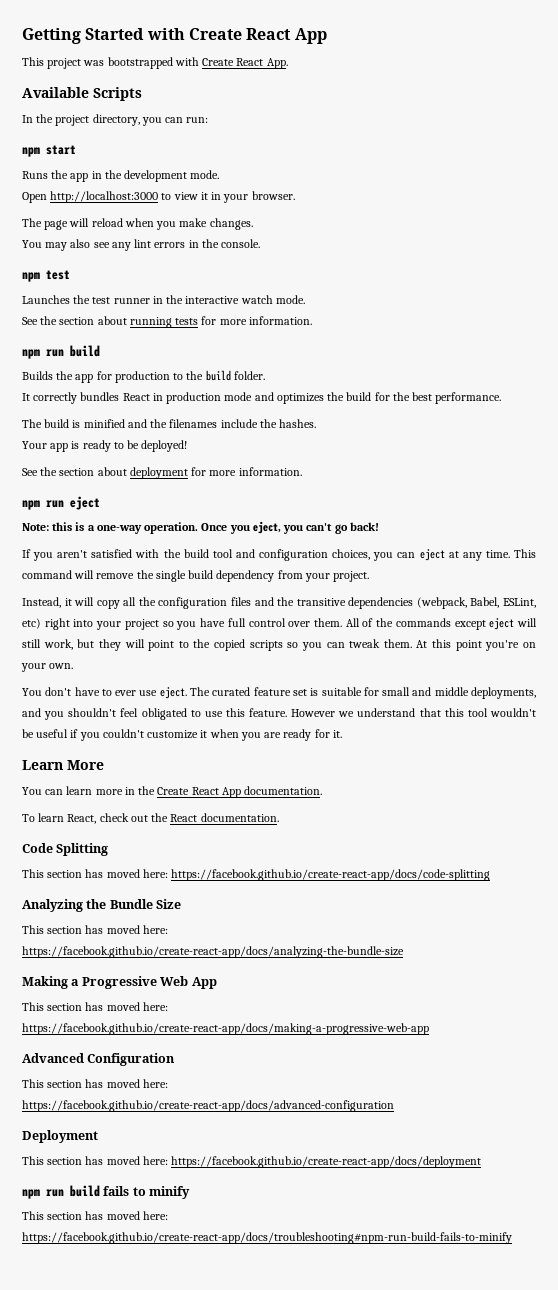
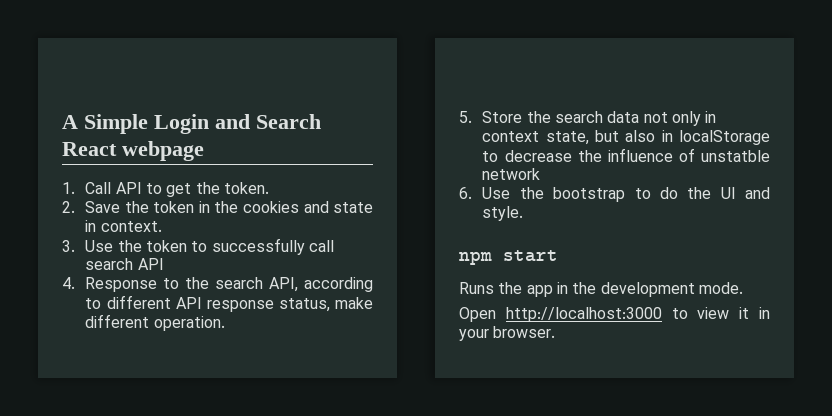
- Getting Started with Create React App
- This project was bootstrapped with Create React App.
- Available Scripts
- In the project directory, you can run:
+ A Simple Login and Search React webpage
+ 1. Call API to get the token.
+ 2. Save the token in the cookies and state in context.
+ 3. Use the token to successfully call search API
+ 4. Response to the search API, according to different API response status, make different operation.
+ 5. Store the search data not only in context state, but also in localStorage to decrease the influence of unstatble network
+ 6. Use the bootstrap to do the UI and style.
- The page will reload when you make changes.
- You may also see any lint errors in the console.
- npm test
- Launches the test runner in the interactive watch mode.
- See the section about running tests for more information.
- npm run build
- Builds the app for production to the build folder.
- It correctly bundles React in production mode and optimizes the build for the best performance.
- The build is minified and the filenames include the hashes.
- Your app is ready to be deployed!
- See the section about deployment for more information.
- npm run eject
- Note: this is a one-way operation. Once you eject, you can't go back!
- If you aren't satisfied with the build tool and configuration choices, you can eject at any time. This command will remove the single build dependency from your project.
- Instead, it will copy all the configuration files and the transitive dependencies (webpack, Babel, ESLint, etc) right into your project so you have full control over them. All of the commands except eject will still work, but they will point to the copied scripts so you can tweak them. At this point you're on your own.
- You don't have to ever use eject. The curated feature set is suitable for small and middle deployments, and you shouldn't feel obligated to use this feature. However we understand that this tool wouldn't be useful if you couldn't customize it when you are ready for it.
- Learn More
- You can learn more in the Create React App documentation.
- To learn React, check out the React documentation.
- Code Splitting
- This section has moved here: https://facebook.github.io/create-react-app/docs/code-splitting
- Analyzing the Bundle Size
- This section has moved here: https://facebook.github.io/create-react-app/docs/analyzing-the-bundle-size
- Making a Progressive Web App
- This section has moved here: https://facebook.github.io/create-react-app/docs/making-a-progressive-web-app
- Advanced Configuration
- This section has moved here: https://facebook.github.io/create-react-app/docs/advanced-configuration
- Deployment
- This section has moved here: https://facebook.github.io/create-react-app/docs/deployment
- npm run build fails to minify
- This section has moved here: https://facebook.github.io/create-react-app/docs/troubleshooting#npm-run-build-fails-to-minify

